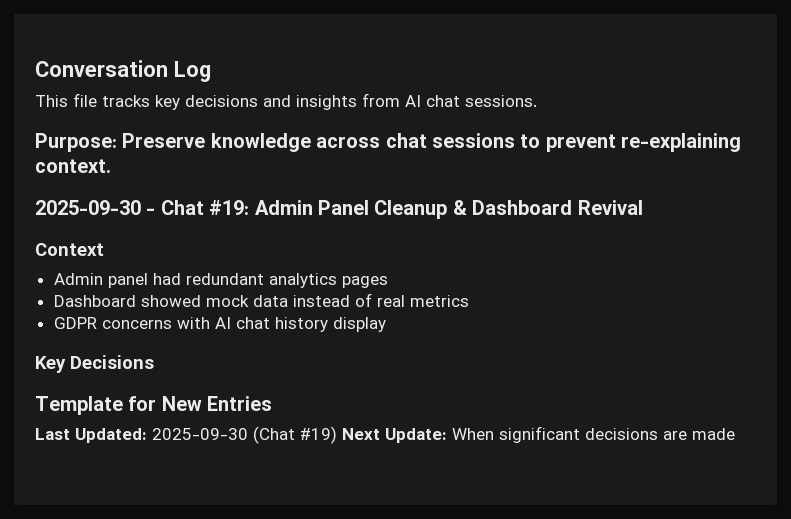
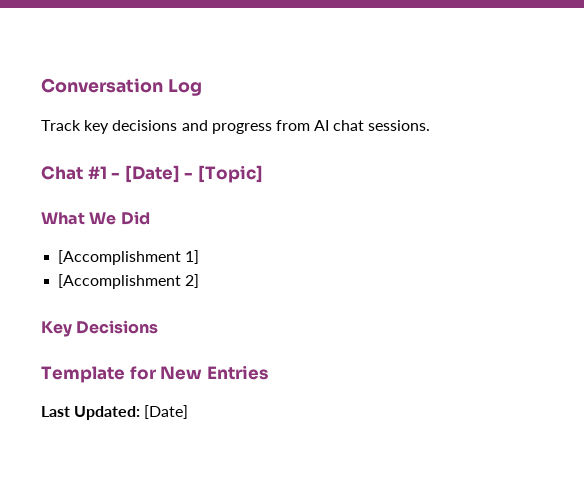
- This file tracks key decisions and insights from AI chat sessions.
+ Track key decisions and progress from AI chat sessions.
- Purpose: Preserve knowledge across chat sessions to prevent re-explaining context.
- 2025-09-30 - Chat #19: Admin Panel Cleanup & Dashboard Revival
- Context
- Admin panel had redundant analytics pages
- Dashboard showed mock data instead of real metrics
- GDPR concerns with AI chat history display
+ Chat #1 - [Date] - [Topic]
+ What We Did
+ [Accomplishment 1]
+ [Accomplishment 2]
- Last Updated: 2025-09-30 (Chat #19) Next Update: When significant decisions are made
+ Last Updated: [Date]

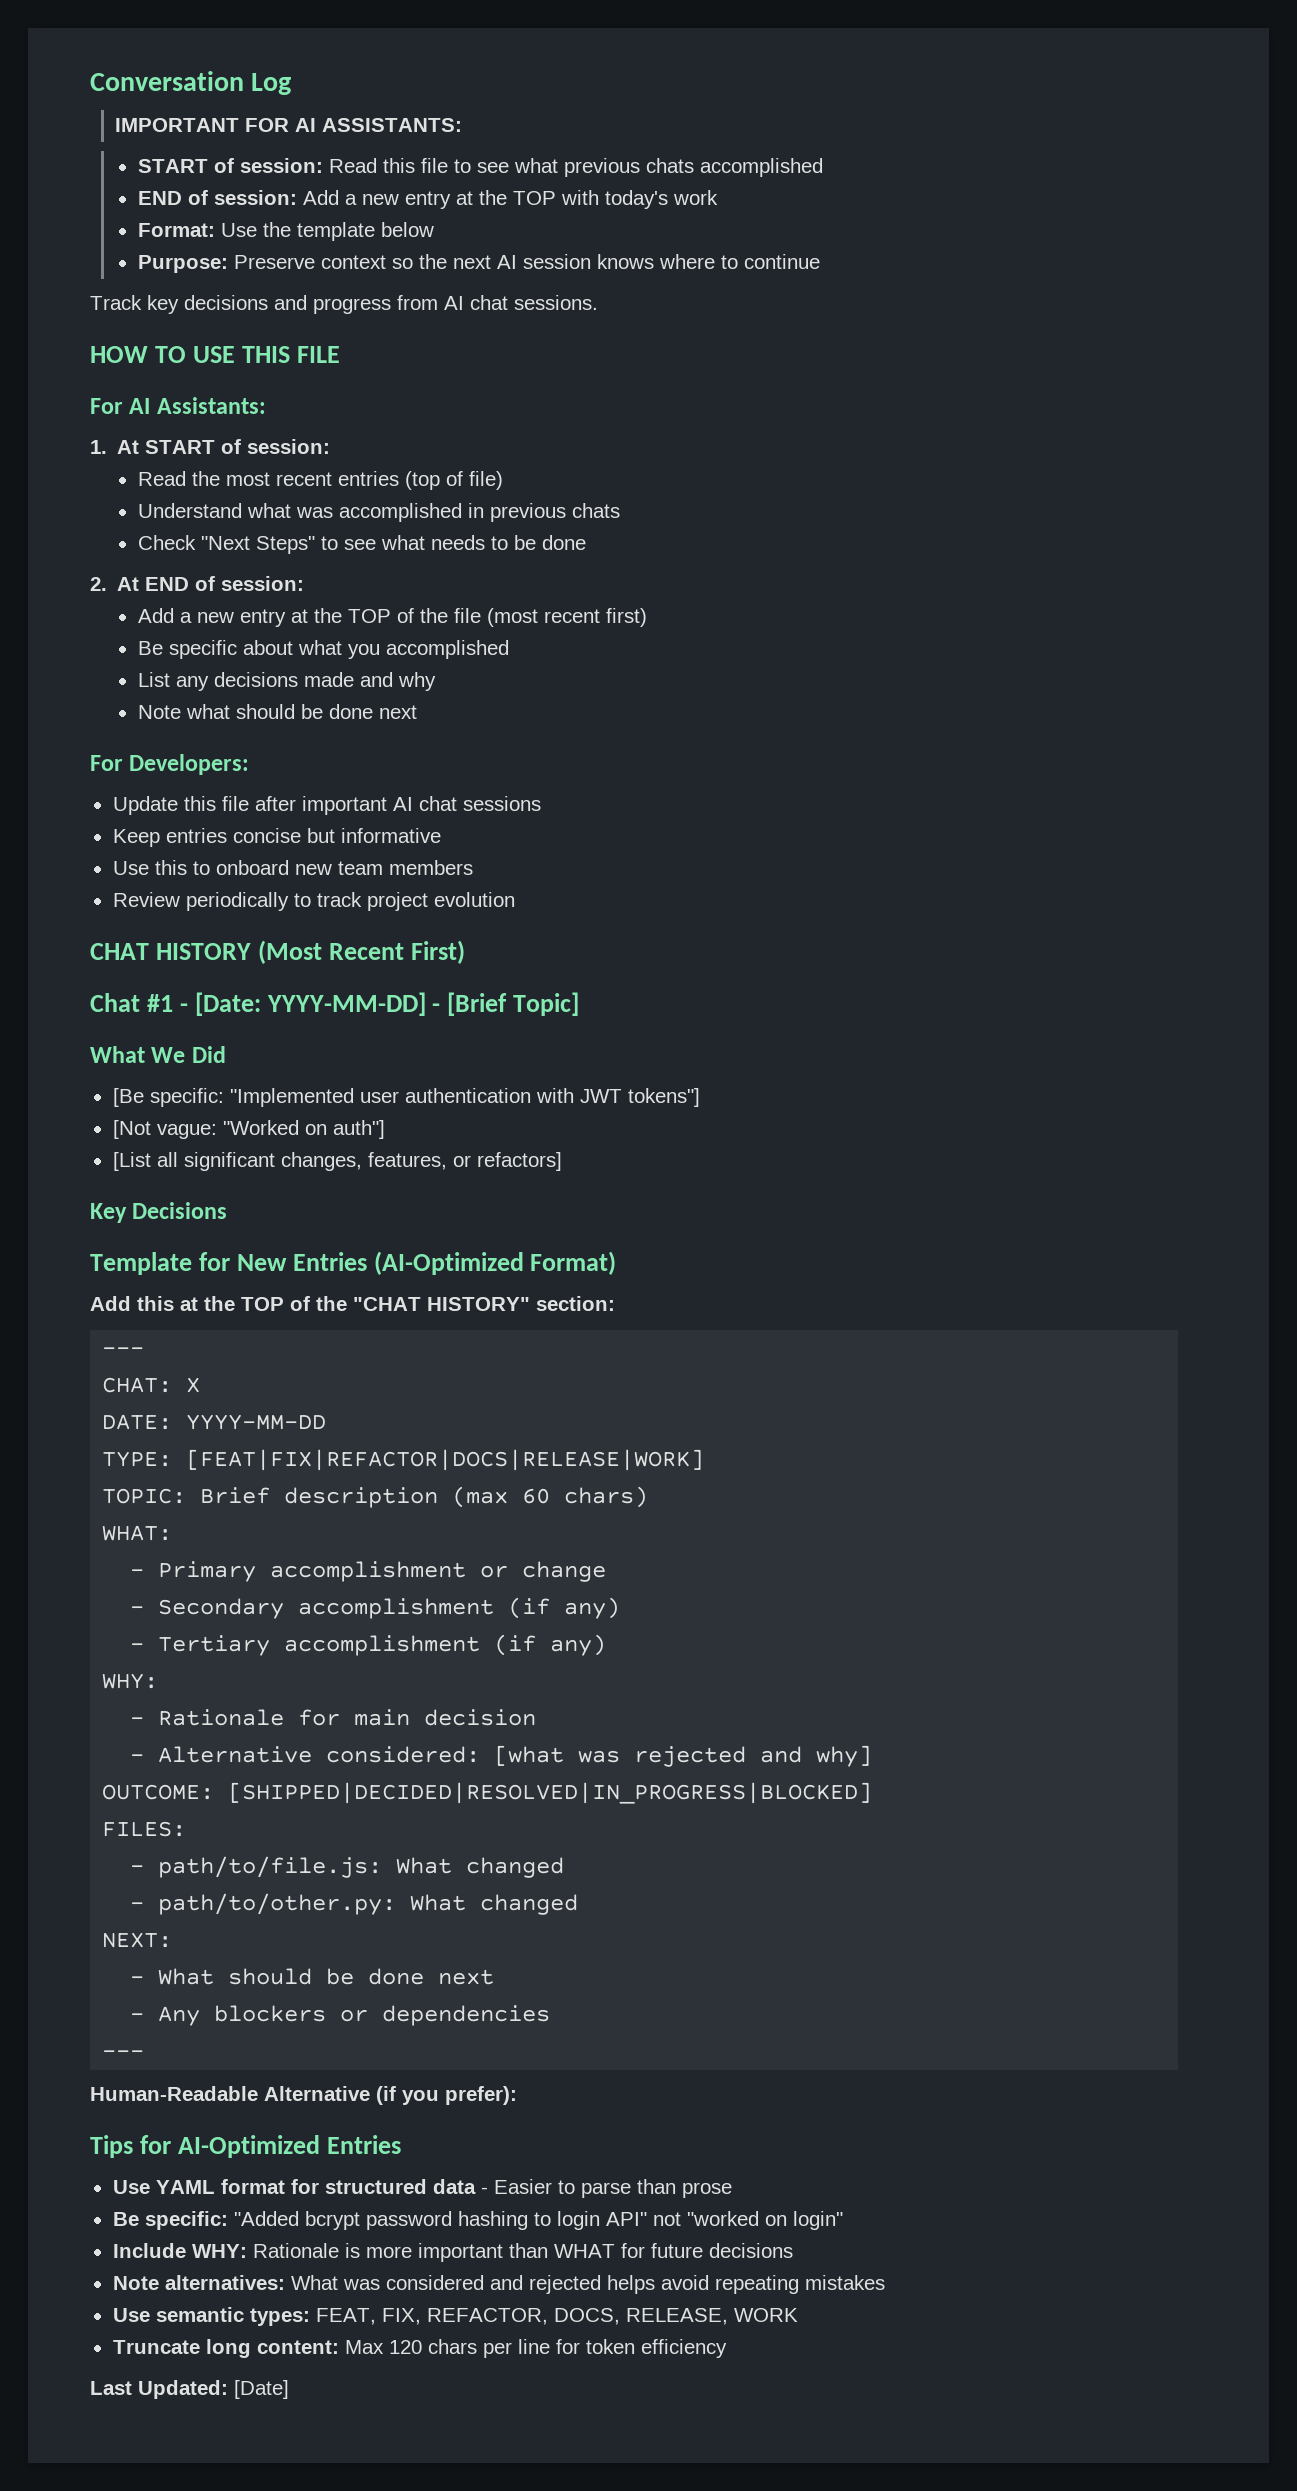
+ IMPORTANT FOR AI ASSISTANTS:
+ START of session: Read this file to see what previous chats accomplished
+ END of session: Add a new entry at the TOP with today's work
+ Format: Use the template below
+ Purpose: Preserve context so the next AI session knows where to continue
- Chat #1 - [Date] - [Topic]
+ HOW TO USE THIS FILE
+ For AI Assistants:
+ 1. At START of session:
+ Read the most recent entries (top of file)
+ Understand what was accomplished in previous chats
+ Check "Next Steps" to see what needs to be done
+ 2. At END of session:
+ Add a new entry at the TOP of the file (most recent first)
+ Be specific about what you accomplished
+ List any decisions made and why
+ Note what should be done next
+ For Developers:
+ Update this file after important AI chat sessions
+ Keep entries concise but informative
+ Use this to onboard new team members
+ Review periodically to track project evolution
+ CHAT HISTORY (Most Recent First)
+ Chat #1 - [Date: YYYY-MM-DD] - [Brief Topic]
  What We Did
- [Accomplishment 1]
- [Accomplishment 2]
+ [Be specific: "Implemented user authentication with JWT tokens"]
+ [Not vague: "Worked on auth"]
+ [List all significant changes, features, or refactors]
- Template for New Entries
+ Template for New Entries (AI-Optimized Format)
+ Add this at the TOP of the "CHAT HISTORY" section:
+ ---
+ CHAT: X
+ DATE: YYYY-MM-DD
+ TYPE: [FEAT|FIX|REFACTOR|DOCS|RELEASE|WORK]
+ TOPIC: Brief description (max 60 chars)
+ WHAT:
+ - Primary accomplishment or change
+ - Secondary accomplishment (if any)
+ - Tertiary accomplishment (if any)
+ WHY:
+ - Rationale for main decision
+ - Alternative considered: [what was rejected and why]
+ OUTCOME: [SHIPPED|DECIDED|RESOLVED|IN_PROGRESS|BLOCKED]
+ FILES:
+ - path/to/file.js: What changed
+ - path/to/other.py: What changed
+ NEXT:
+ - What should be done next
+ - Any blockers or dependencies
+ ---
+ Human-Readable Alternative (if you prefer):
+ Tips for AI-Optimized Entries
+ Use YAML format for structured data - Easier to parse than prose
+ Be specific: "Added bcrypt password hashing to login API" not "worked on login"
+ Include WHY: Rationale is more important than WHAT for future decisions
+ Note alternatives: What was considered and rejected helps avoid repeating mistakes
+ Use semantic types: FEAT, FIX, REFACTOR, DOCS, RELEASE, WORK
+ Truncate long content: Max 120 chars per line for token efficiency

